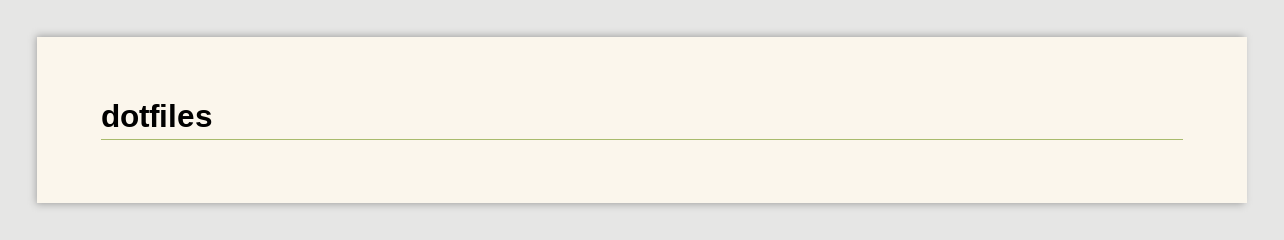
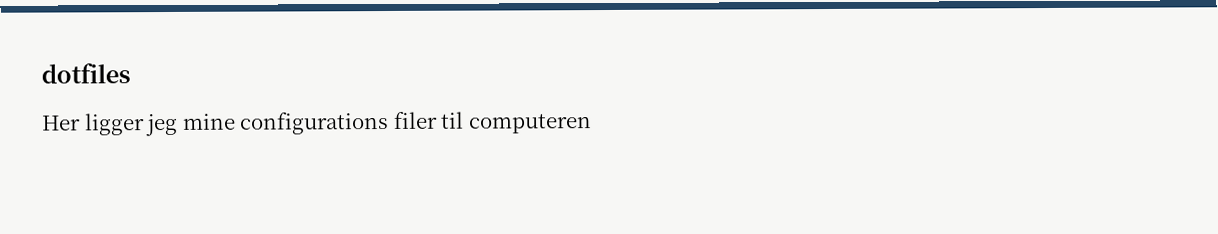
+ Her ligger jeg mine configurations filer til computeren

